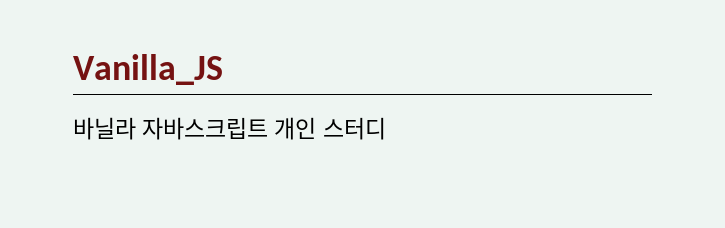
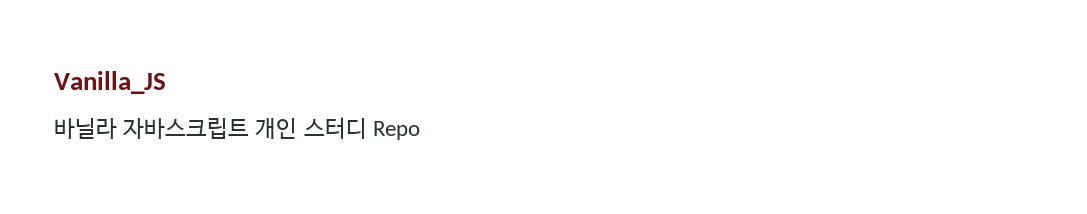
- 바닐라 자바스크립트 개인 스터디
+ 바닐라 자바스크립트 개인 스터디 Repo

